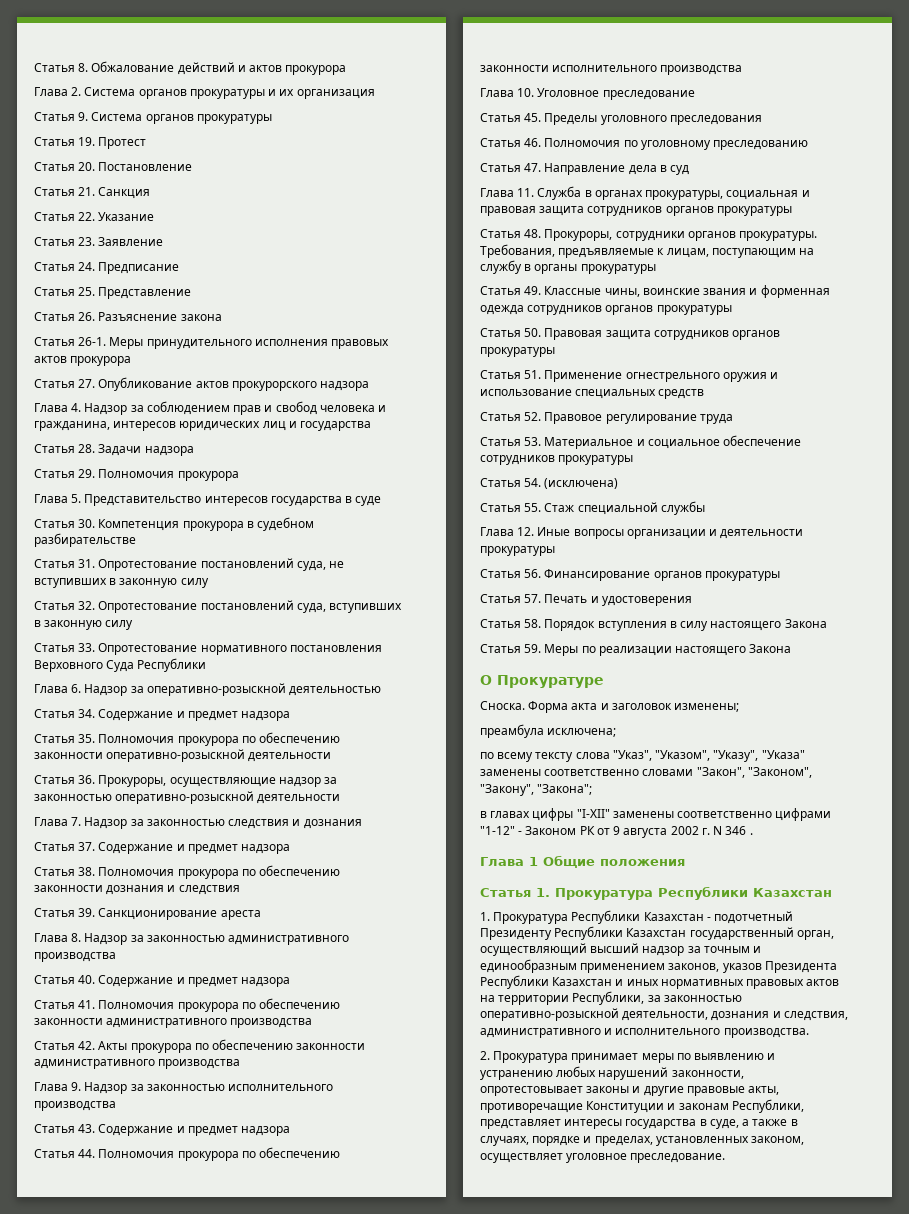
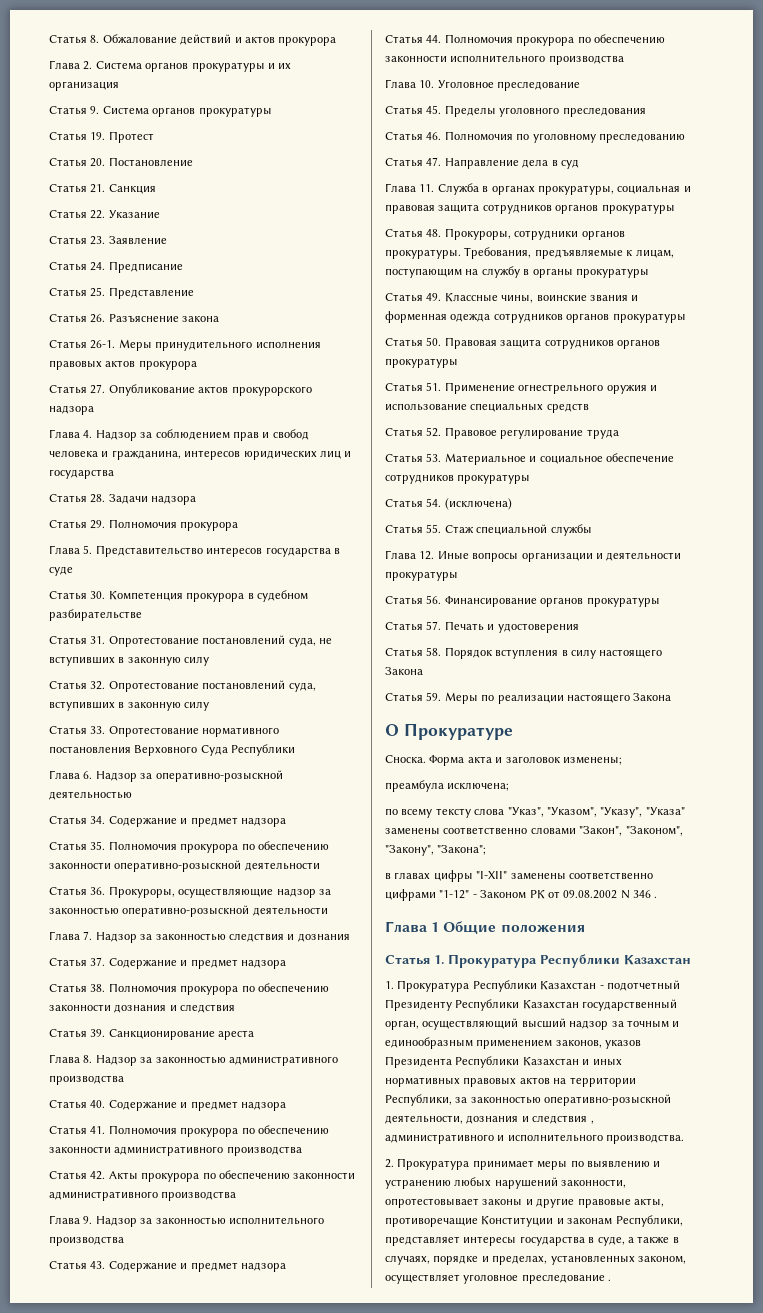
- в главах цифры "I-XII" заменены соответственно цифрами "1-12" - Законом РК от 9 августа 2002 г. N 346 .
+ в главах цифры "I-XII" заменены соответственно цифрами "1-12" - Законом РК от 09.08.2002 N 346 .
- 1. Прокуратура Республики Казахстан - подотчетный Президенту Республики Казахстан государственный орган, осуществляющий высший надзор за точным и единообразным применением законов, указов Президента Республики Казахстан и иных нормативных правовых актов на территории Республики, за законностью оперативно-розыскной деятельности, дознания и следствия, административного и исполнительного производства.
+ 1. Прокуратура Республики Казахстан - подотчетный Президенту Республики Казахстан государственный орган, осуществляющий высший надзор за точным и единообразным применением законов, указов Президента Республики Казахстан и иных нормативных правовых актов на территории Республики, за законностью оперативно-розыскной деятельности, дознания и следствия , административного и исполнительного производства.
- 2. Прокуратура принимает меры по выявлению и устранению любых нарушений законности, опротестовывает законы и другие правовые акты, противоречащие Конституции и законам Республики, представляет интересы государства в суде, а также в случаях, порядке и пределах, установленных законом, осуществляет уголовное преследование.
+ 2. Прокуратура принимает меры по выявлению и устранению любых нарушений законности, опротестовывает законы и другие правовые акты, противоречащие Конституции и законам Республики, представляет интересы государства в суде, а также в случаях, порядке и пределах, установленных законом, осуществляет уголовное преследование .

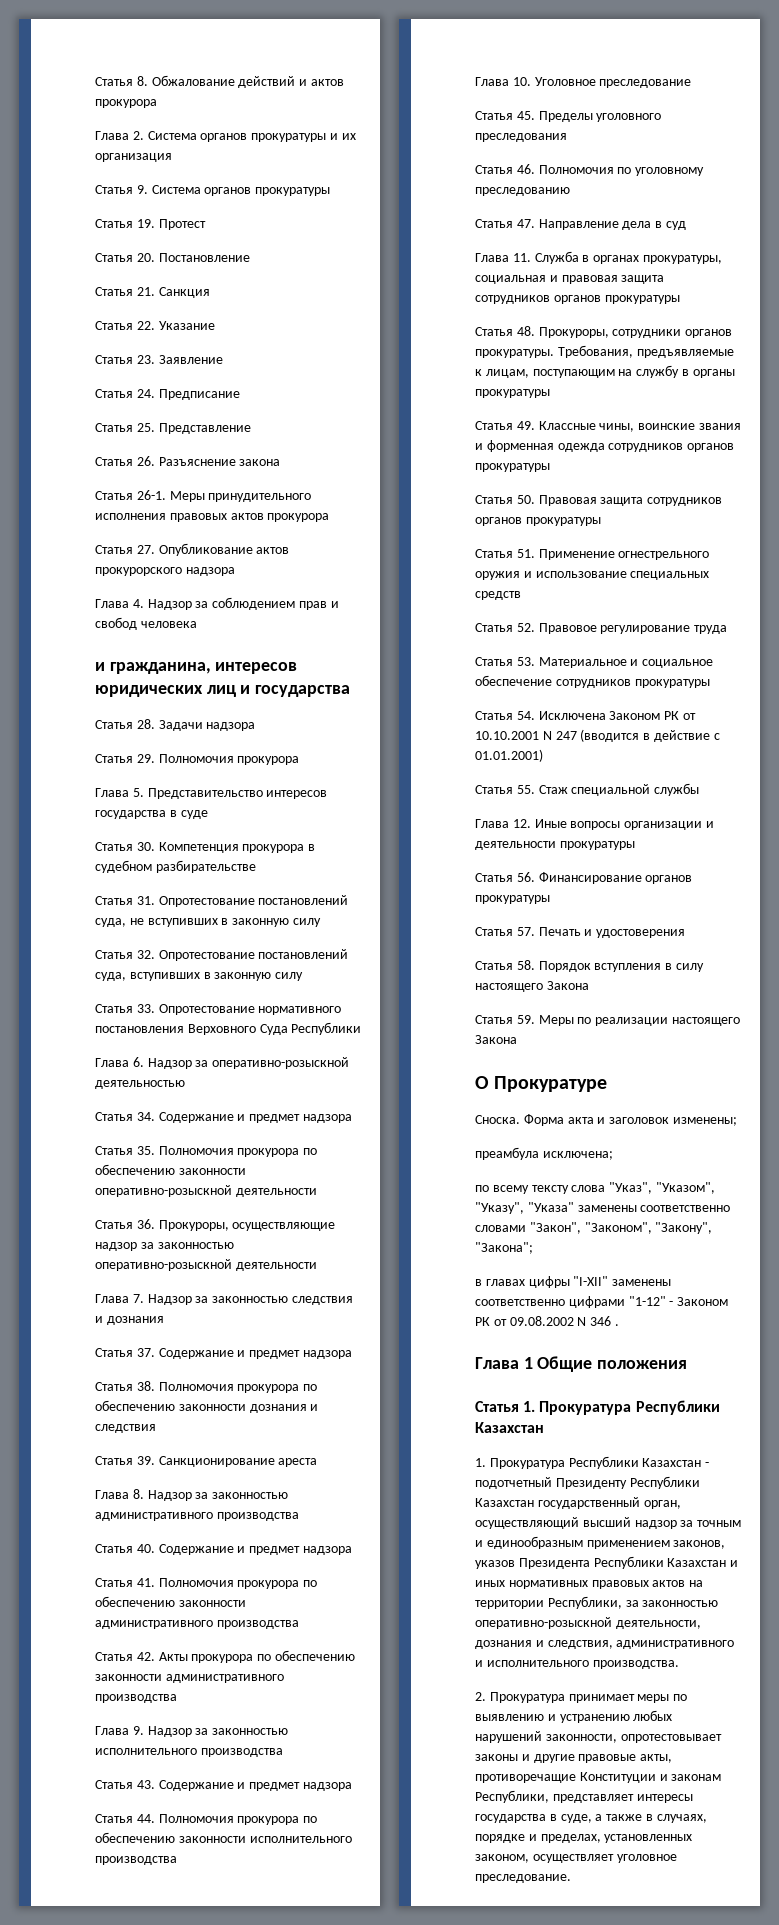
- Глава 4. Надзор за соблюдением прав и свобод человека и гражданина, интересов юридических лиц и государства
+ Глава 4. Надзор за соблюдением прав и свобод человека
+ и гражданина, интересов юридических лиц и государства
- Статья 54. (исключена)
+ Статья 54. Исключена Законом РК от 10.10.2001 N 247 (вводится в действие с 01.01.2001)
- 1. Прокуратура Республики Казахстан - подотчетный Президенту Республики Казахстан государственный орган, осуществляющий высший надзор за точным и единообразным применением законов, указов Президента Республики Казахстан и иных нормативных правовых актов на территории Республики, за законностью оперативно-розыскной деятельности, дознания и следствия , административного и исполнительного производства.
+ 1. Прокуратура Республики Казахстан - подотчетный Президенту Республики Казахстан государственный орган, осуществляющий высший надзор за точным и единообразным применением законов, указов Президента Республики Казахстан и иных нормативных правовых актов на территории Республики, за законностью оперативно-розыскной деятельности, дознания и следствия, административного и исполнительного производства.
- 2. Прокуратура принимает меры по выявлению и устранению любых нарушений законности, опротестовывает законы и другие правовые акты, противоречащие Конституции и законам Республики, представляет интересы государства в суде, а также в случаях, порядке и пределах, установленных законом, осуществляет уголовное преследование .
+ 2. Прокуратура принимает меры по выявлению и устранению любых нарушений законности, опротестовывает законы и другие правовые акты, противоречащие Конституции и законам Республики, представляет интересы государства в суде, а также в случаях, порядке и пределах, установленных законом, осуществляет уголовное преследование.

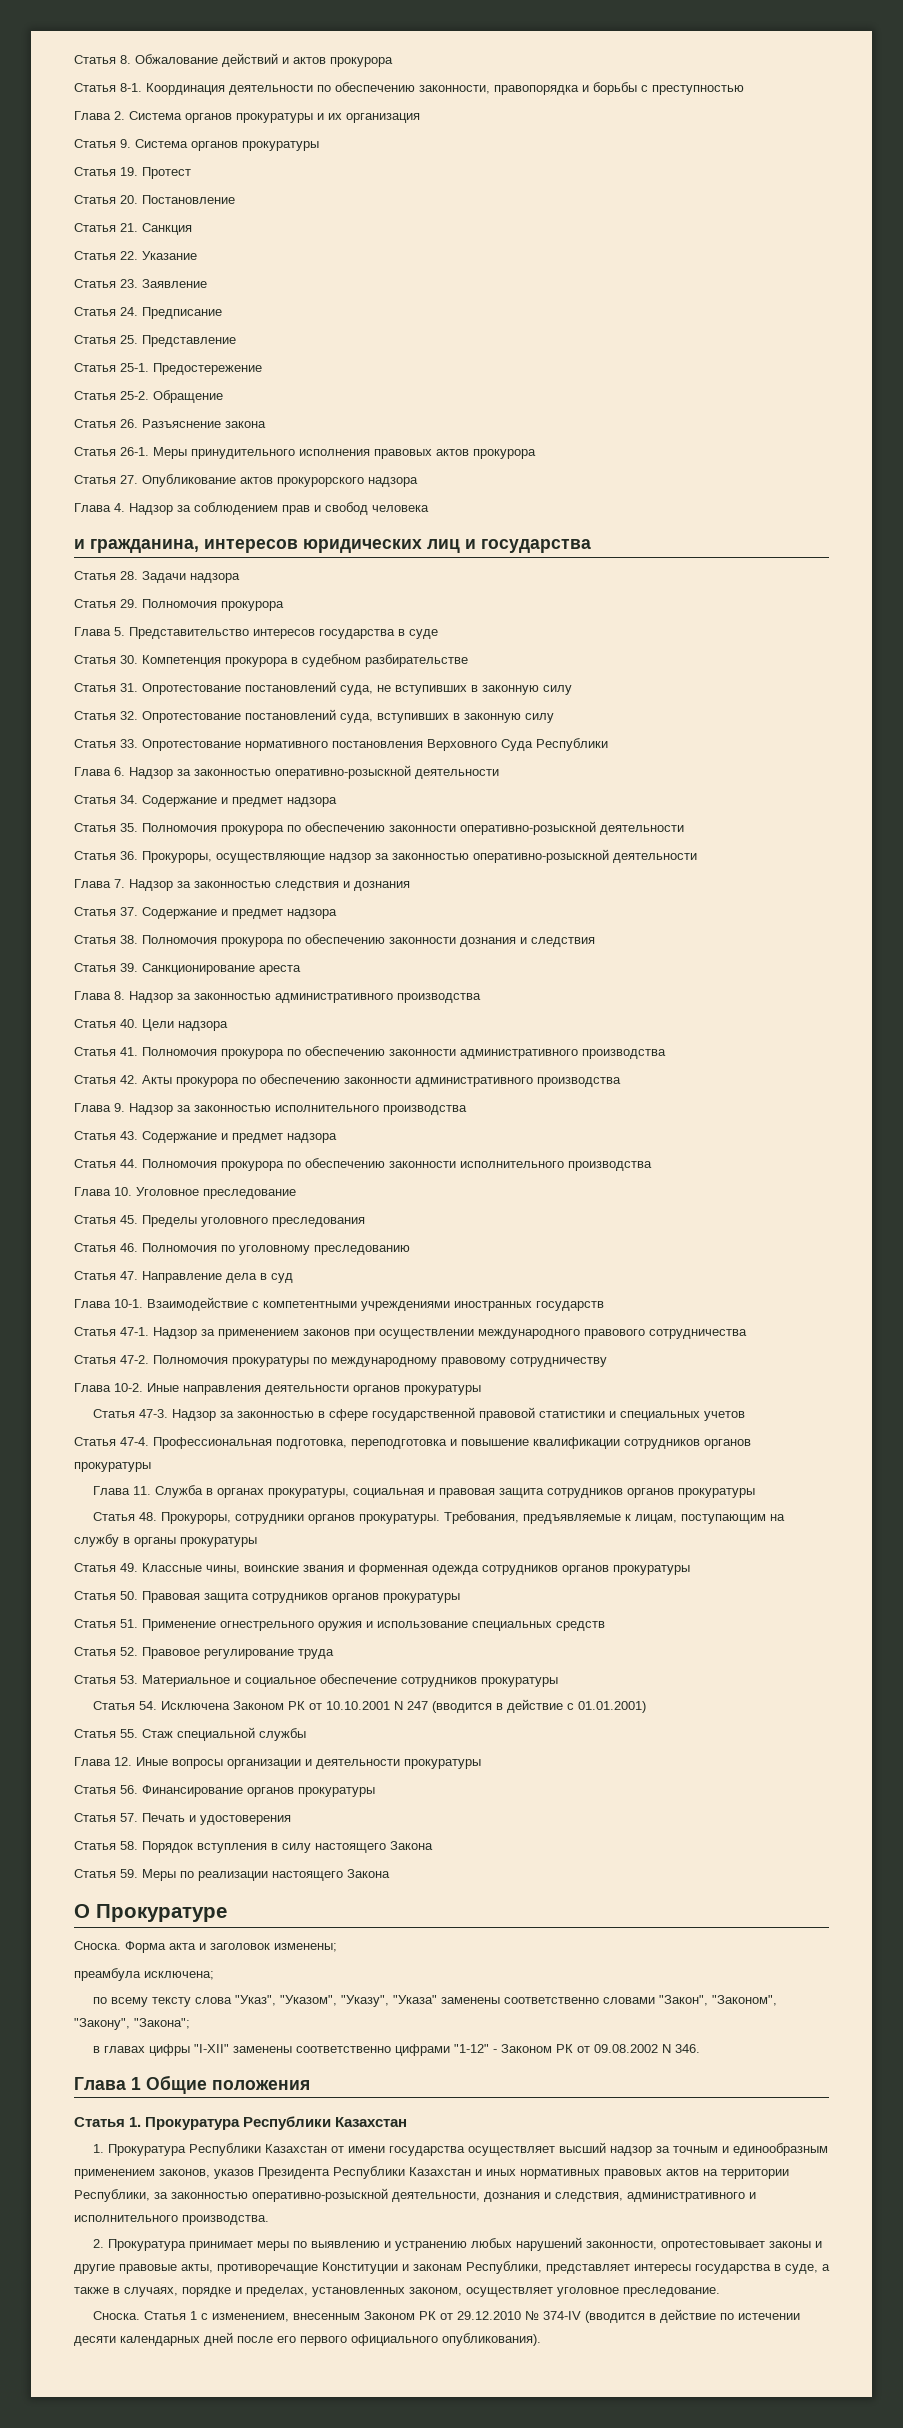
+ Статья 8-1. Координация деятельности по обеспечению законности, правопорядка и борьбы с преступностью
+ Статья 25-1. Предостережение
+ Статья 25-2. Обращение
- Глава 6. Надзор за оперативно-розыскной деятельностью
+ Глава 6. Надзор за законностью оперативно-розыскной деятельности
- Статья 40. Содержание и предмет надзора
+ Статья 40. Цели надзора
+ Глава 10-1. Взаимодействие с компетентными учреждениями иностранных государств
+ Статья 47-1. Надзор за применением законов при осуществлении международного правового сотрудничества
+ Статья 47-2. Полномочия прокуратуры по международному правовому сотрудничеству
+ Глава 10-2. Иные направления деятельности органов прокуратуры
+ Статья 47-3. Надзор за законностью в сфере государственной правовой статистики и специальных учетов
+ Статья 47-4. Профессиональная подготовка, переподготовка и повышение квалификации сотрудников органов прокуратуры
- в главах цифры "I-XII" заменены соответственно цифрами "1-12" - Законом РК от 09.08.2002 N 346 .
+ в главах цифры "I-XII" заменены соответственно цифрами "1-12" - Законом РК от 09.08.2002 N 346.
- 1. Прокуратура Республики Казахстан - подотчетный Президенту Республики Казахстан государственный орган, осуществляющий высший надзор за точным и единообразным применением законов, указов Президента Республики Казахстан и иных нормативных правовых актов на территории Республики, за законностью оперативно-розыскной деятельности, дознания и следствия, административного и исполнительного производства.
+ 1. Прокуратура Республики Казахстан от имени государства осуществляет высший надзор за точным и единообразным применением законов, указов Президента Республики Казахстан и иных нормативных правовых актов на территории Республики, за законностью оперативно-розыскной деятельности, дознания и следствия, административного и исполнительного производства.
+ Сноска. Статья 1 с изменением, внесенным Законом РК от 29.12.2010 № 374-IV (вводится в действие по истечении десяти календарных дней после его первого официального опубликования).

